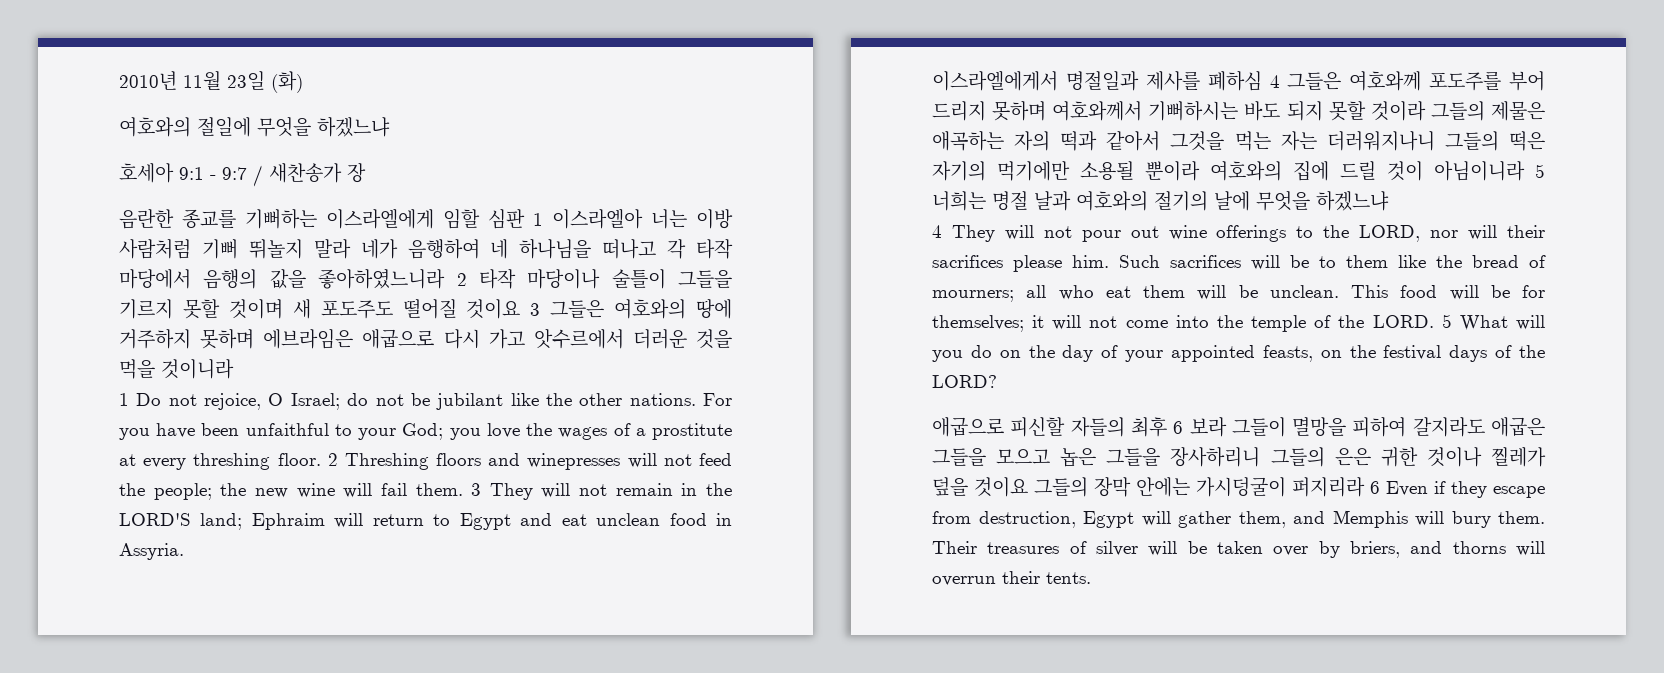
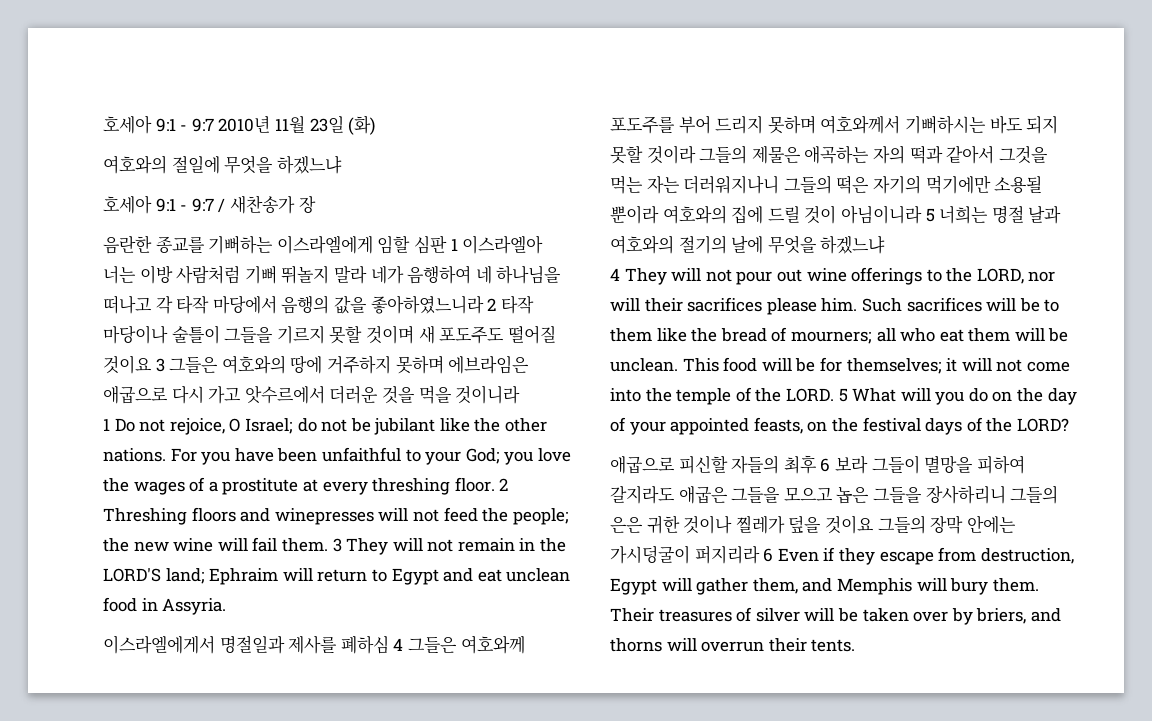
- 2010년 11월 23일 (화)
+ 호세아 9:1 - 9:7 2010년 11월 23일 (화)

